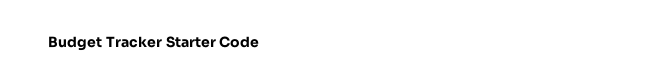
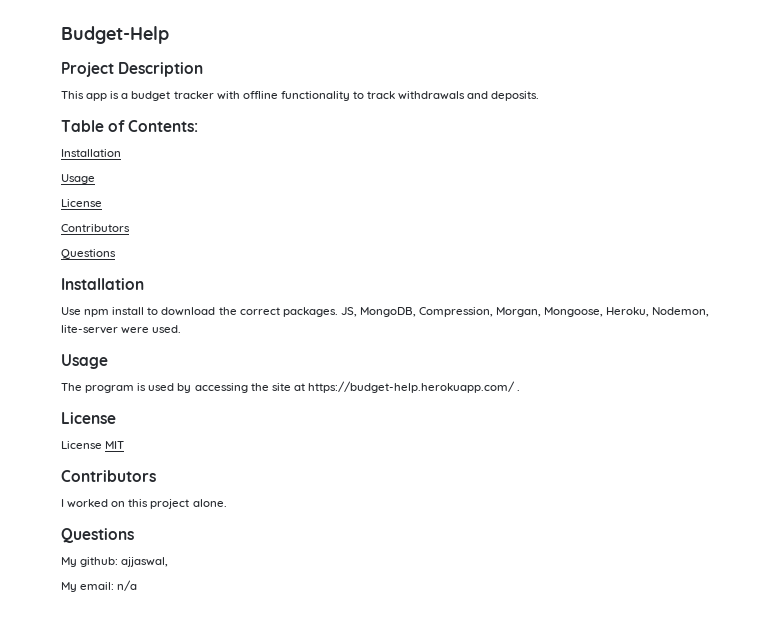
- Budget Tracker Starter Code
+ Budget-Help
+ Project Description
+ This app is a budget tracker with offline functionality to track withdrawals and deposits.
+ Table of Contents:
+ Installation
+ Usage
+ License
+ Contributors
+ Questions
+ Installation
+ Use npm install to download the correct packages. JS, MongoDB, Compression, Morgan, Mongoose, Heroku, Nodemon, lite-server were used.
+ Usage
+ The program is used by accessing the site at https://budget-help.herokuapp.com/ .
+ License
+ License MIT
+ Contributors
+ I worked on this project alone.
+ Questions
+ My github: ajjaswal,
+ My email: n/a

